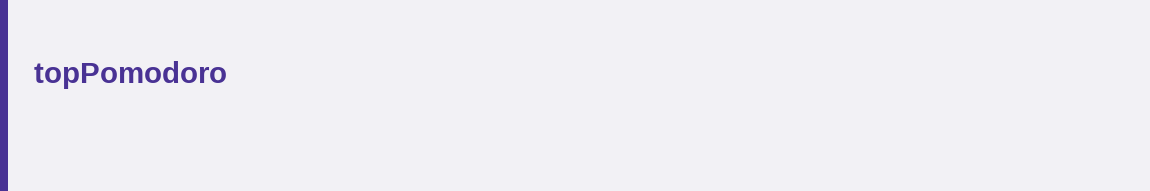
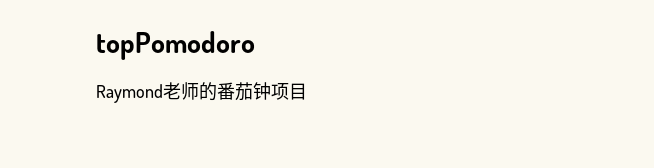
+ Raymond老师的番茄钟项目

